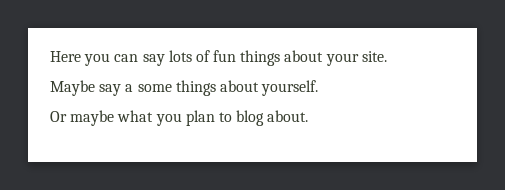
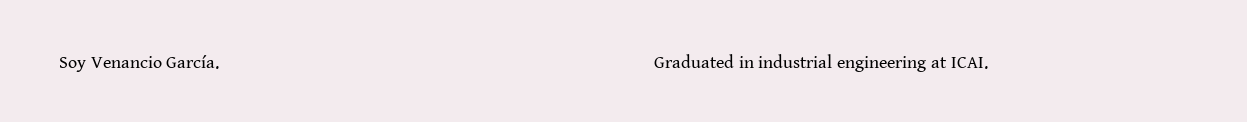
- Here you can say lots of fun things about your site.
- Maybe say a some things about yourself.
- Or maybe what you plan to blog about.
+ Soy Venancio García.
+ Graduated in industrial engineering at ICAI.

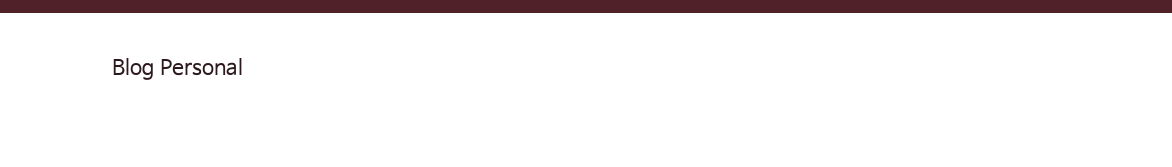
- Soy Venancio García.
- Graduated in industrial engineering at ICAI.
+ Blog Personal

